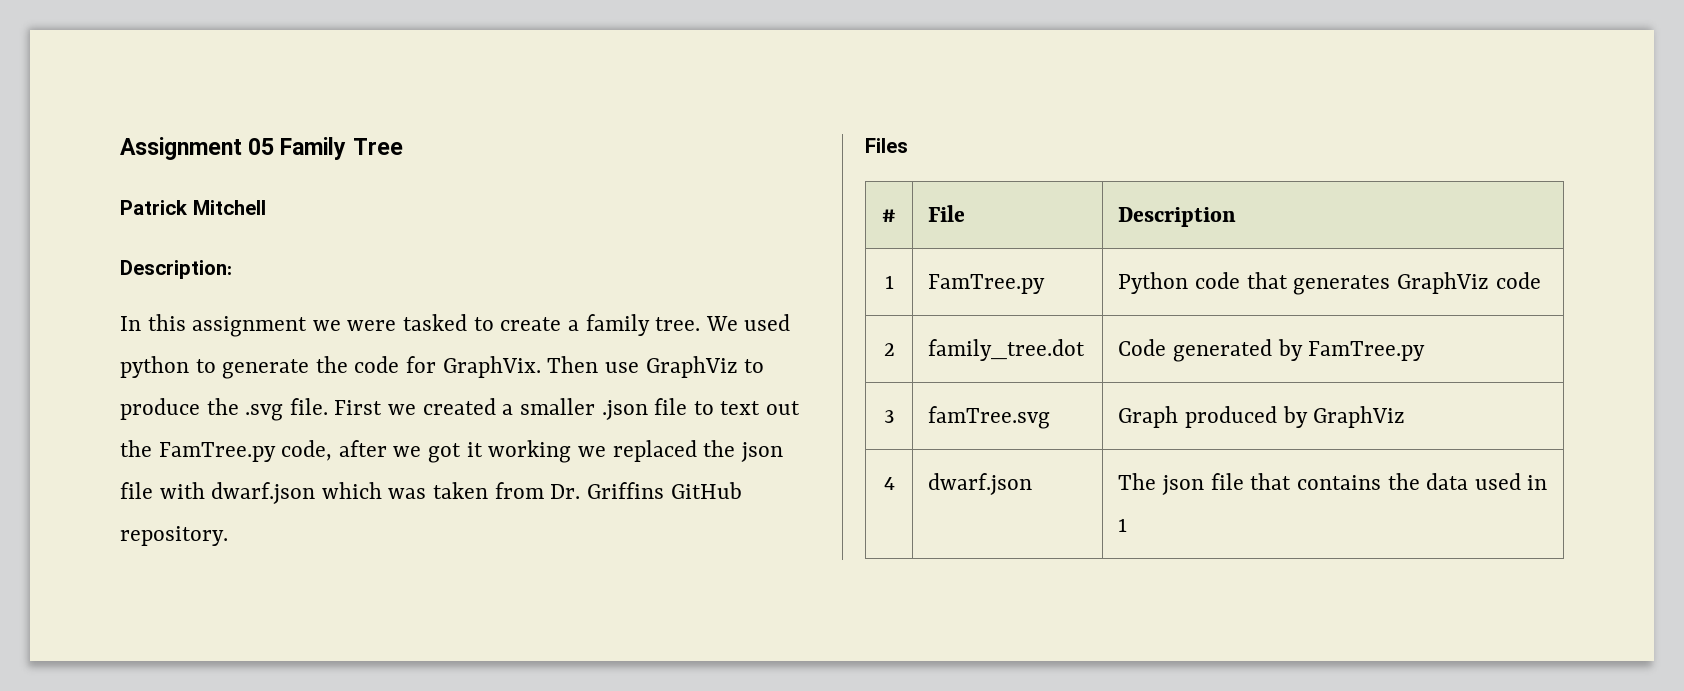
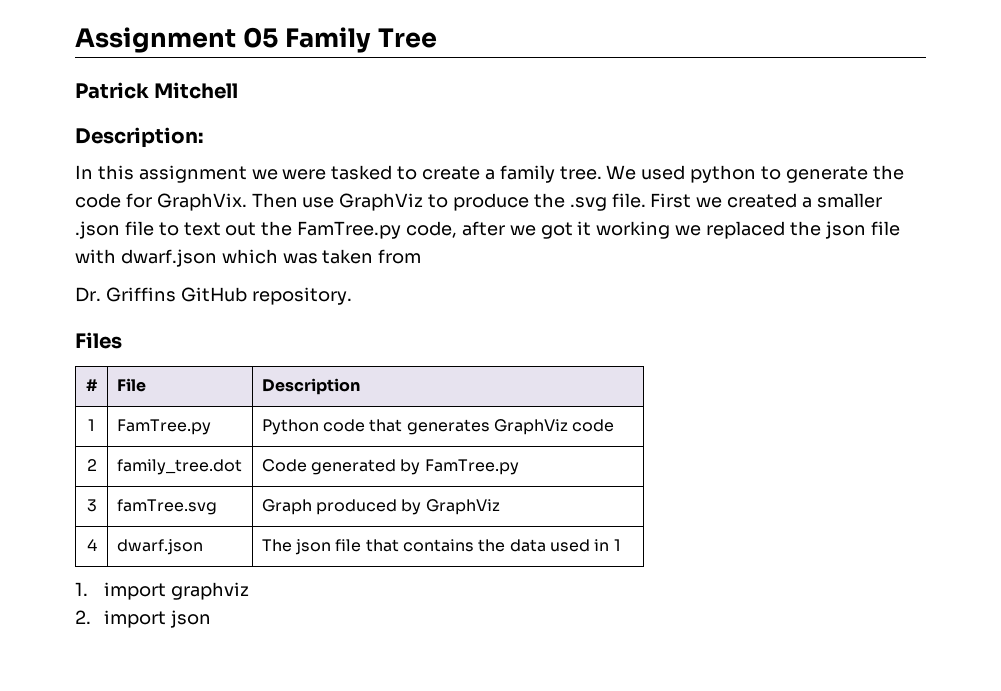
- First we created a smaller .json file to text out the FamTree.py code, after we got it working we replaced the json file with dwarf.json which was taken from Dr. Griffins GitHub repository.
+ First we created a smaller .json file to text out the FamTree.py code, after we got it working we replaced the json file with dwarf.json which was taken from
+ Dr. Griffins GitHub repository.
+ 1. import graphviz
+ 2. import json

